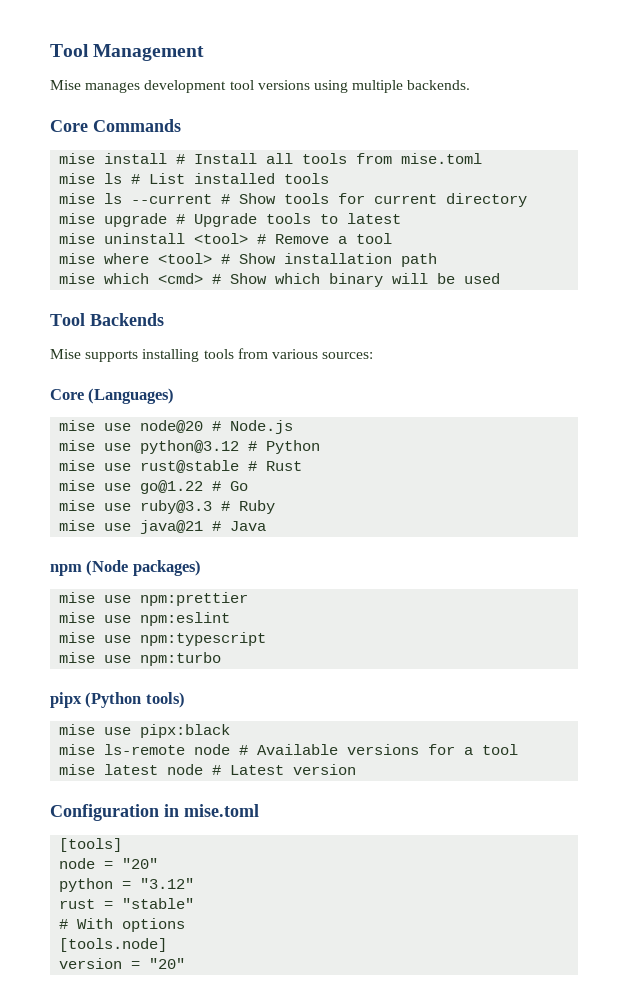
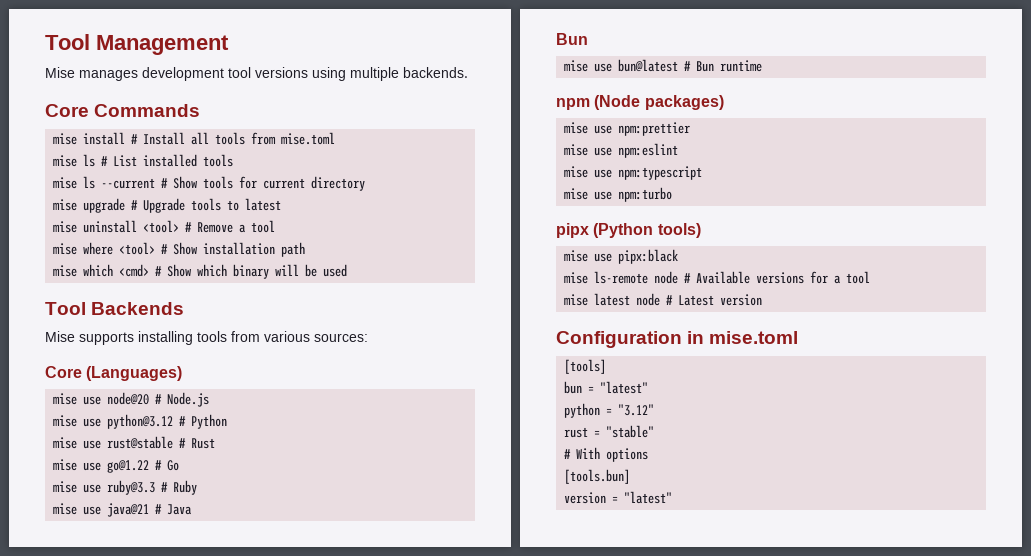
  mise use java@21 # Java
+ Bun
+ mise use bun@latest # Bun runtime
- node = "20"
+ bun = "latest"
- [tools.node]
+ [tools.bun]
- version = "20"
+ version = "latest"

